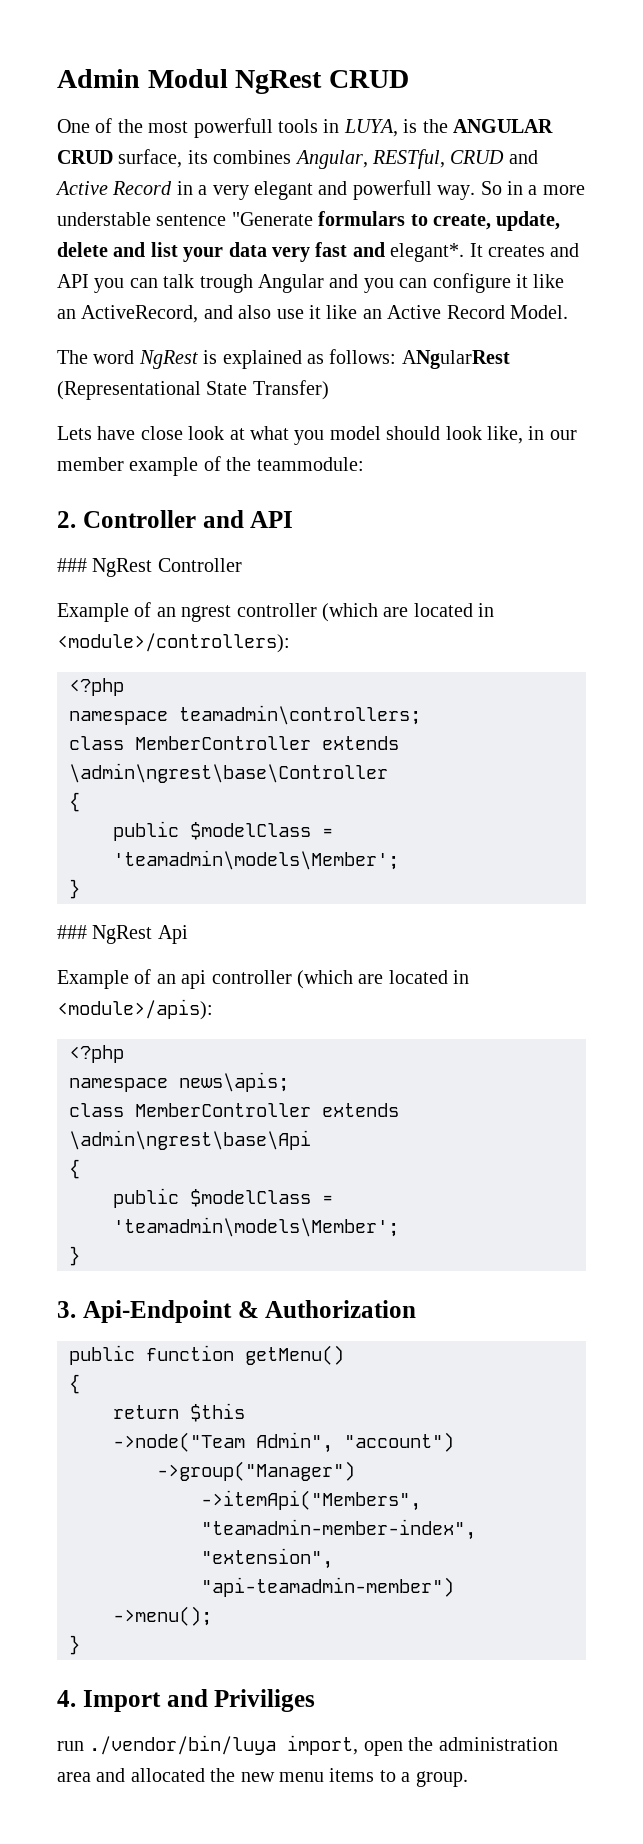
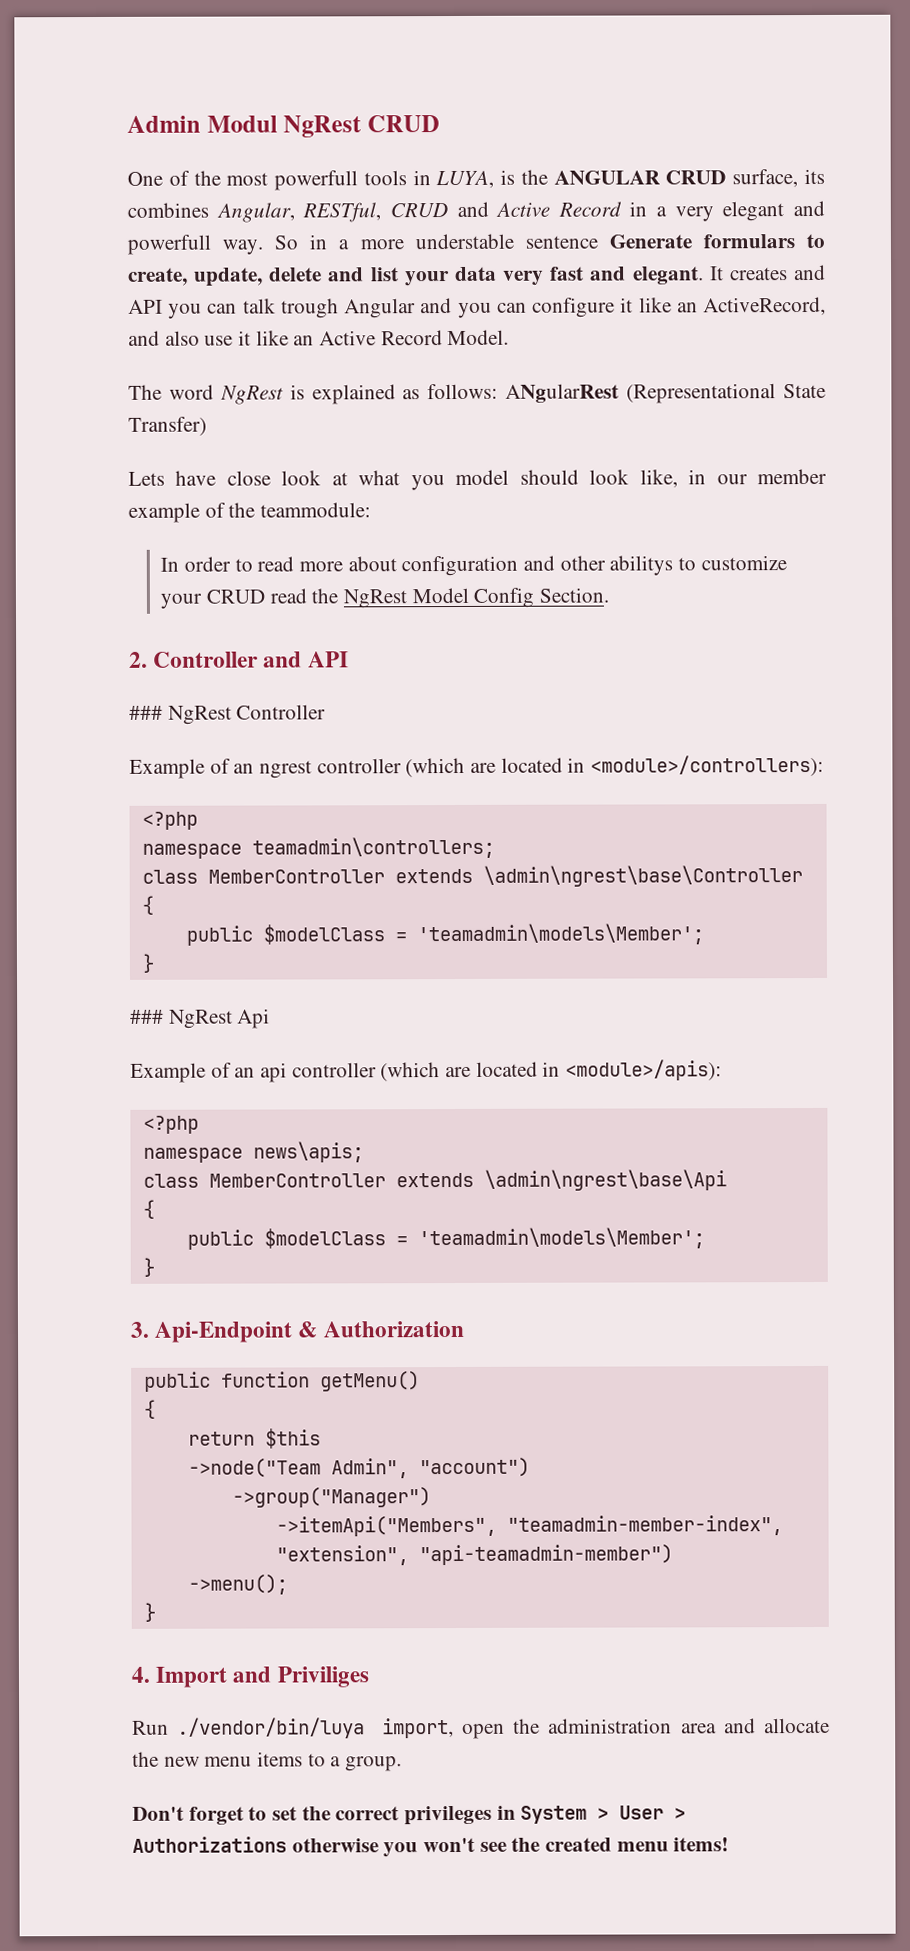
- So in a more understable sentence "Generate formulars to create, update, delete and list your data very fast and elegant*.
+ So in a more understable sentence Generate formulars to create, update, delete and list your data very fast and elegant.
+ In order to read more about configuration and other abilitys to customize your CRUD read the NgRest Model Config Section.
- run ./vendor/bin/luya import, open the administration area and allocated the new menu items to a group.
+ Run ./vendor/bin/luya import, open the administration area and allocate the new menu items to a group.
+ Don't forget to set the correct privileges in System > User > Authorizations otherwise you won't see the created menu items!

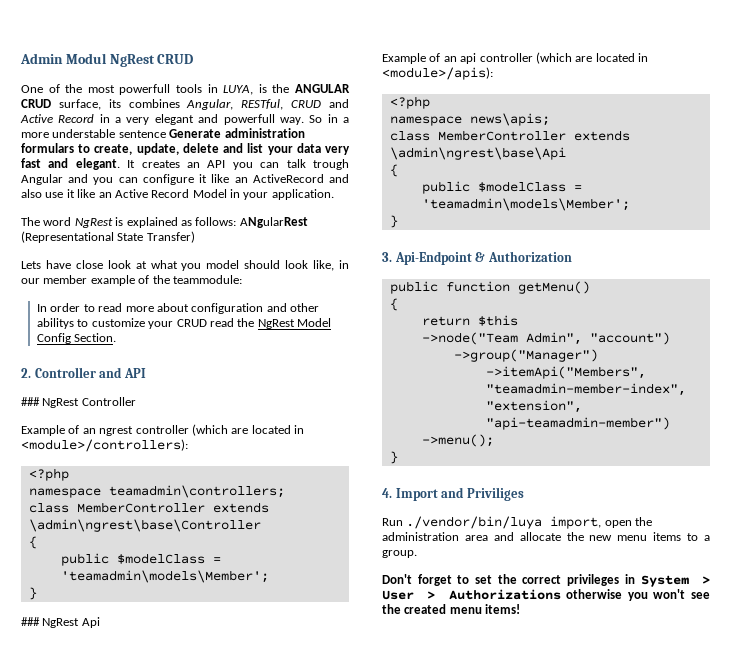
- So in a more understable sentence Generate formulars to create, update, delete and list your data very fast and elegant.
+ So in a more understable sentence Generate administration formulars to create, update, delete and list your data very fast and elegant.
- It creates and API you can talk trough Angular and you can configure it like an ActiveRecord, and also use it like an Active Record Model.
+ It creates an API you can talk trough Angular and you can configure it like an ActiveRecord and also use it like an Active Record Model in your application.

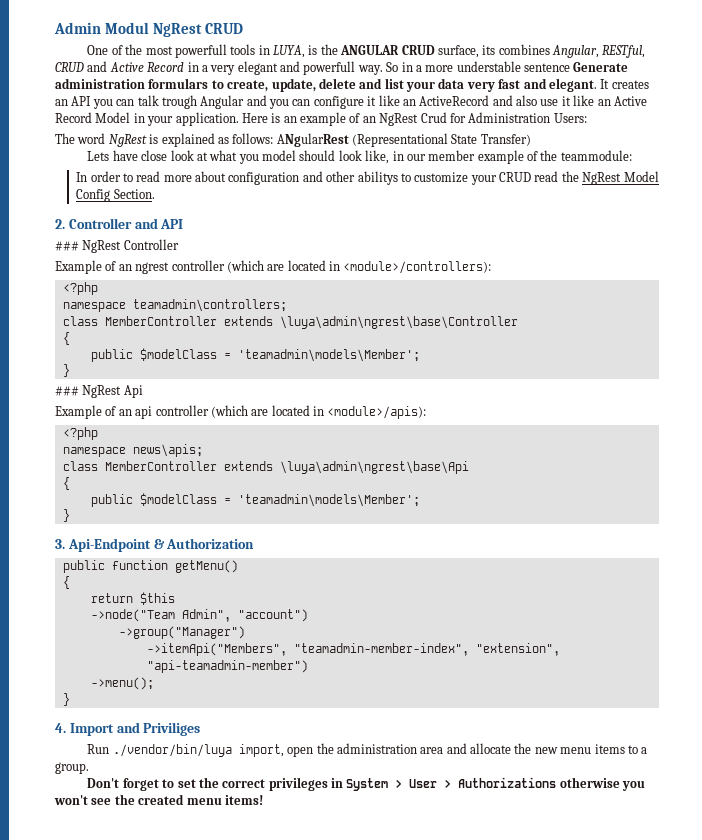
+ Here is an example of an NgRest Crud for Administration Users:
- class MemberController extends \admin\ngrest\base\Controller
+ class MemberController extends \luya\admin\ngrest\base\Controller
- class MemberController extends \admin\ngrest\base\Api
+ class MemberController extends \luya\admin\ngrest\base\Api

